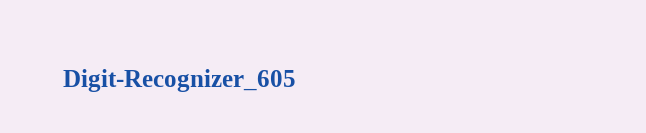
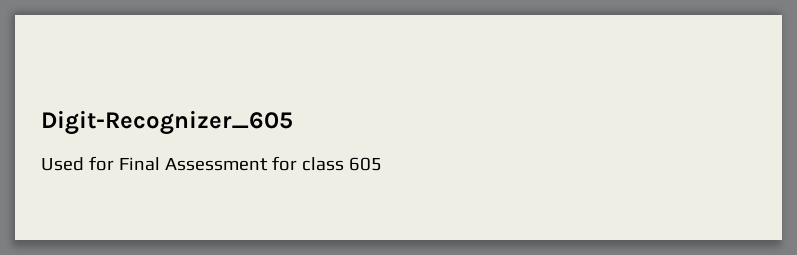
+ Used for Final Assessment for class 605

